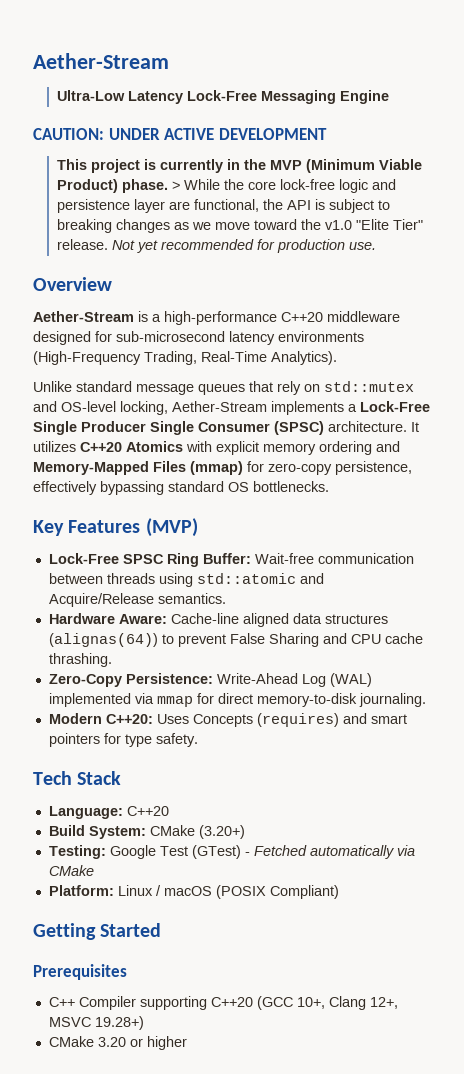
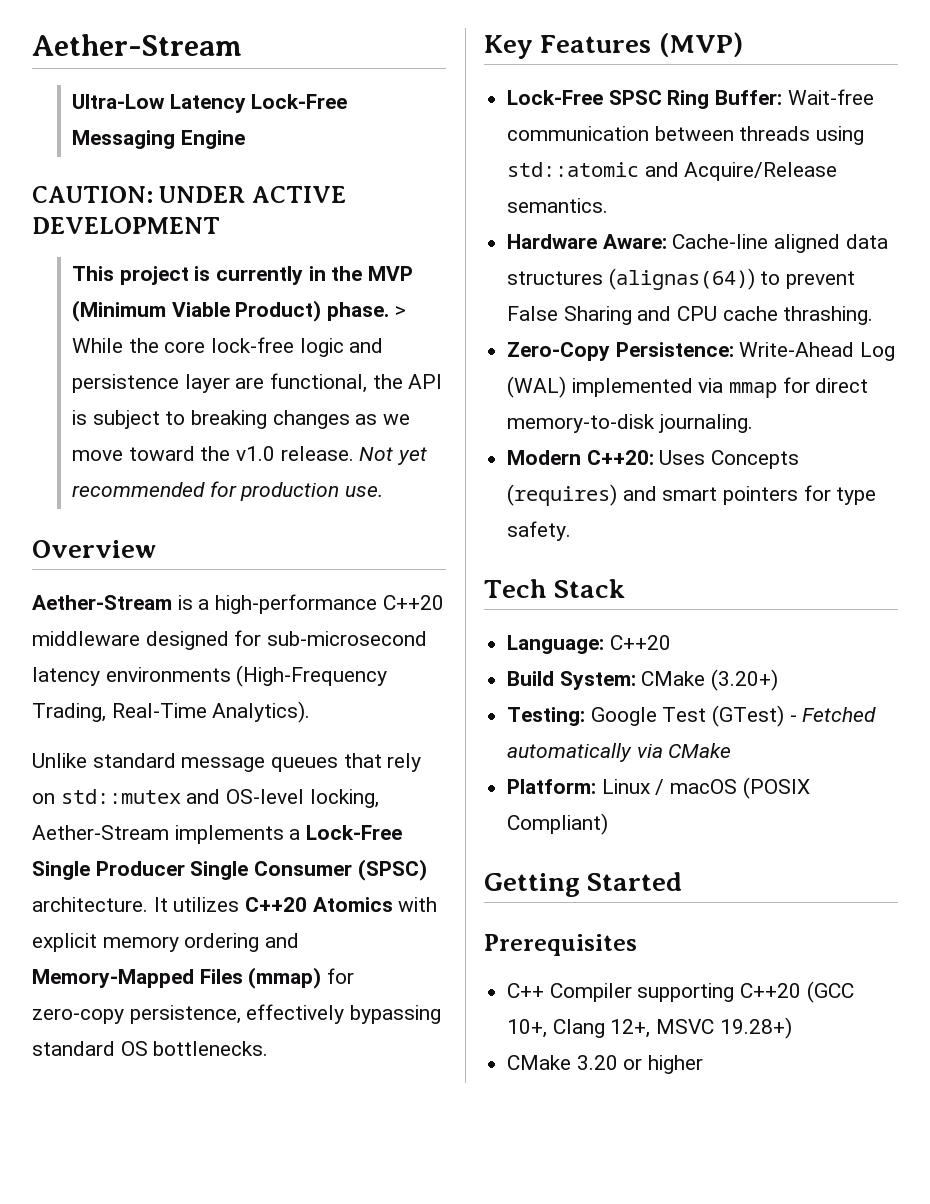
- > While the core lock-free logic and persistence layer are functional, the API is subject to breaking changes as we move toward the v1.0 "Elite Tier" release.
+ > While the core lock-free logic and persistence layer are functional, the API is subject to breaking changes as we move toward the v1.0 release.

